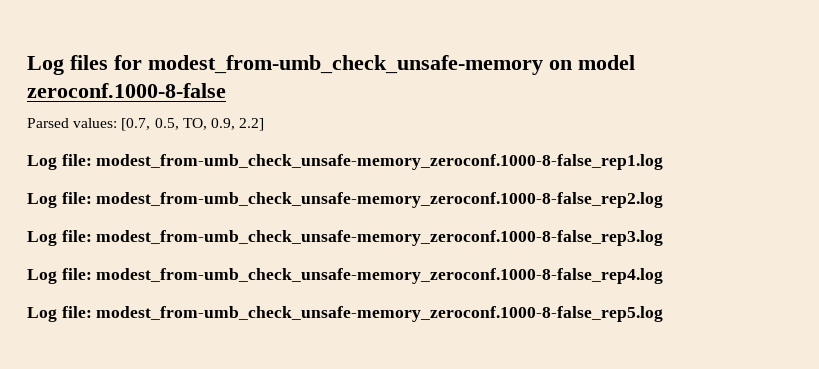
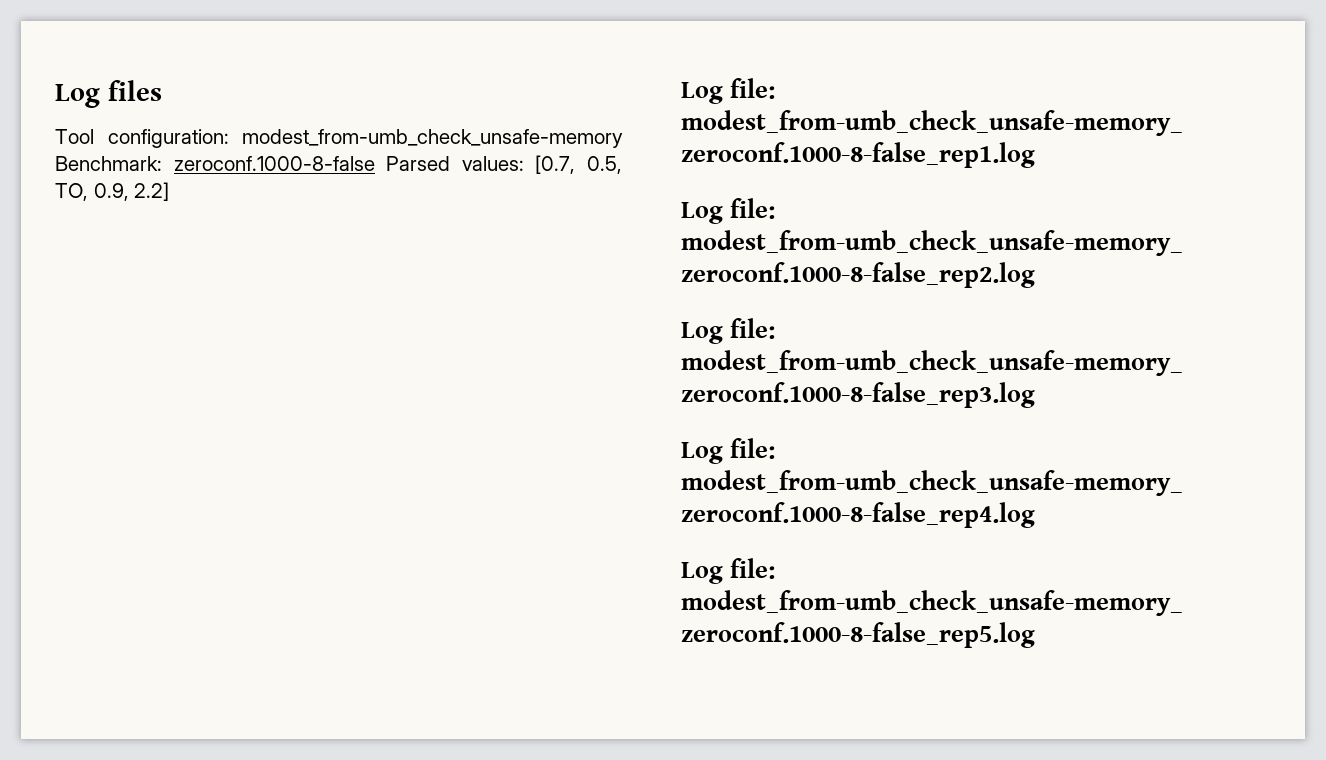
- Log files for modest_from-umb_check_unsafe-memory on model zeroconf.1000-8-false
- Parsed values: [0.7, 0.5, TO, 0.9, 2.2]
+ Log files
+ Tool configuration: modest_from-umb_check_unsafe-memory Benchmark: zeroconf.1000-8-false Parsed values: [0.7, 0.5, TO, 0.9, 2.2]

